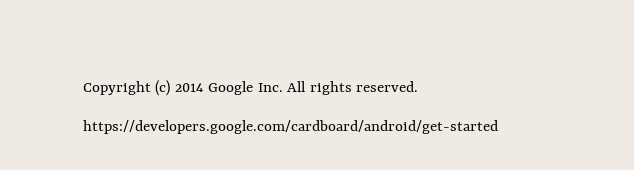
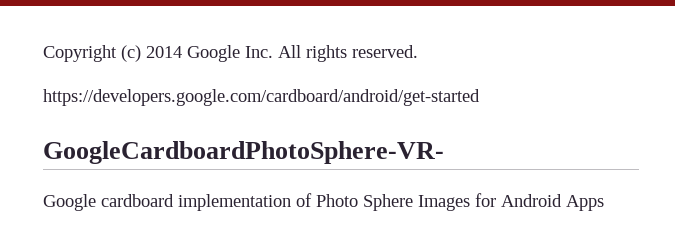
+ GoogleCardboardPhotoSphere-VR-
+ Google cardboard implementation of Photo Sphere Images for Android Apps

